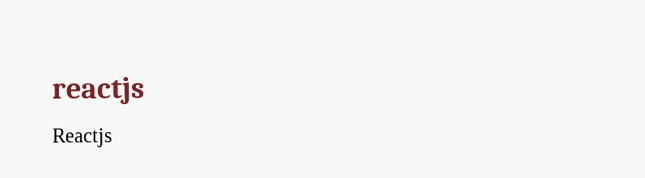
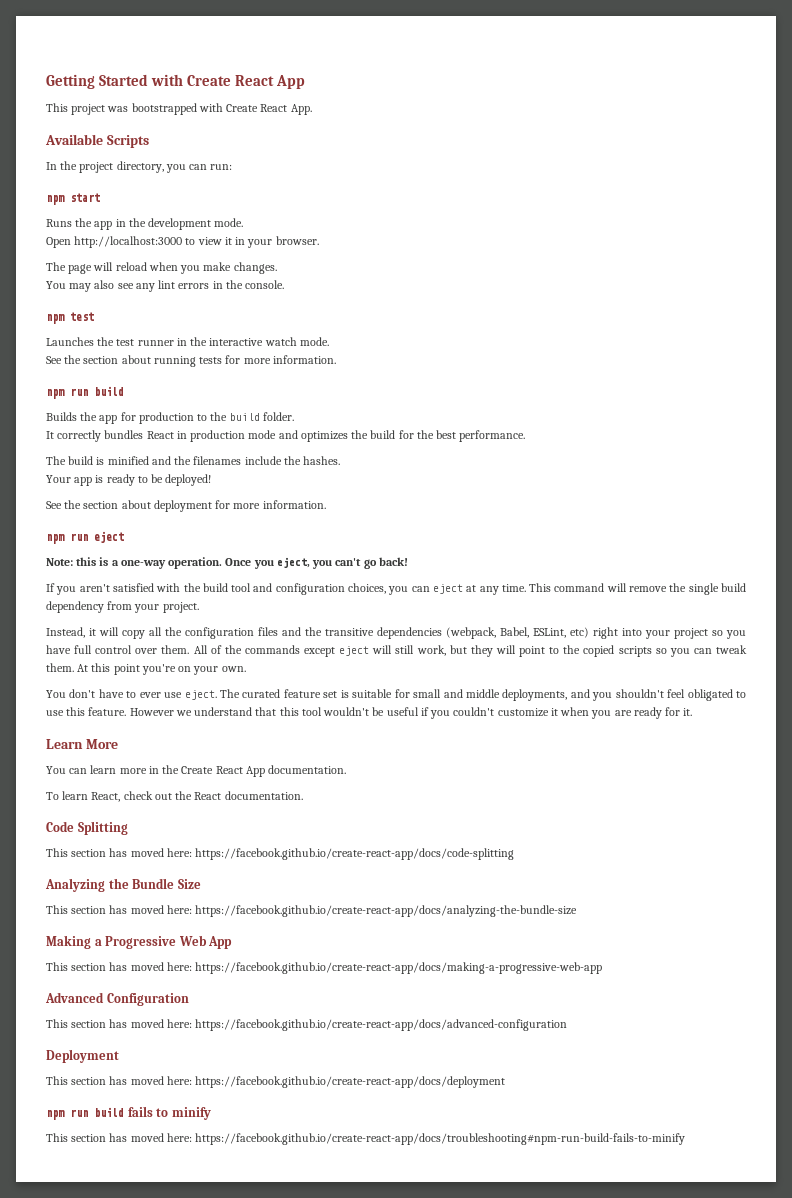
- reactjs
- Reactjs
+ Getting Started with Create React App
+ This project was bootstrapped with Create React App.
+ Available Scripts
+ In the project directory, you can run:
+ npm start
+ Runs the app in the development mode.
+ Open http://localhost:3000 to view it in your browser.
+ The page will reload when you make changes.
+ You may also see any lint errors in the console.
+ npm test
+ Launches the test runner in the interactive watch mode.
+ See the section about running tests for more information.
+ npm run build
+ Builds the app for production to the build folder.
+ It correctly bundles React in production mode and optimizes the build for the best performance.
+ The build is minified and the filenames include the hashes.
+ Your app is ready to be deployed!
+ See the section about deployment for more information.
+ npm run eject
+ Note: this is a one-way operation. Once you eject, you can't go back!
+ If you aren't satisfied with the build tool and configuration choices, you can eject at any time. This command will remove the single build dependency from your project.
+ Instead, it will copy all the configuration files and the transitive dependencies (webpack, Babel, ESLint, etc) right into your project so you have full control over them. All of the commands except eject will still work, but they will point to the copied scripts so you can tweak them. At this point you're on your own.
+ You don't have to ever use eject. The curated feature set is suitable for small and middle deployments, and you shouldn't feel obligated to use this feature. However we understand that this tool wouldn't be useful if you couldn't customize it when you are ready for it.
+ Learn More
+ You can learn more in the Create React App documentation.
+ To learn React, check out the React documentation.
+ Code Splitting
+ This section has moved here: https://facebook.github.io/create-react-app/docs/code-splitting
+ Analyzing the Bundle Size
+ This section has moved here: https://facebook.github.io/create-react-app/docs/analyzing-the-bundle-size
+ Making a Progressive Web App
+ This section has moved here: https://facebook.github.io/create-react-app/docs/making-a-progressive-web-app
+ Advanced Configuration
+ This section has moved here: https://facebook.github.io/create-react-app/docs/advanced-configuration
+ Deployment
+ This section has moved here: https://facebook.github.io/create-react-app/docs/deployment
+ npm run build fails to minify
+ This section has moved here: https://facebook.github.io/create-react-app/docs/troubleshooting#npm-run-build-fails-to-minify

